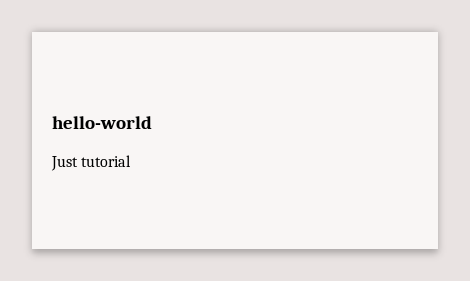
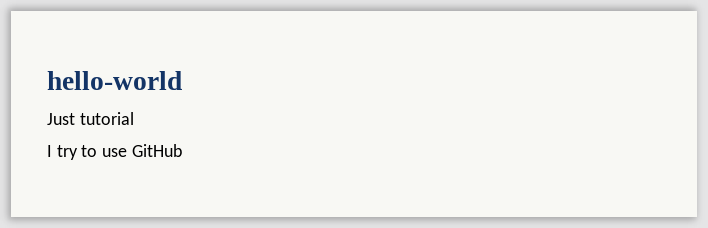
+ I try to use GitHub

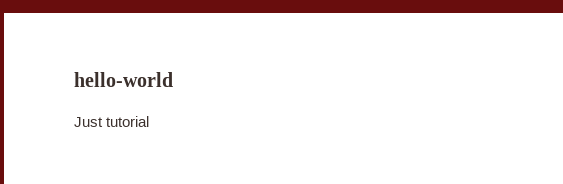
- I try to use GitHub

